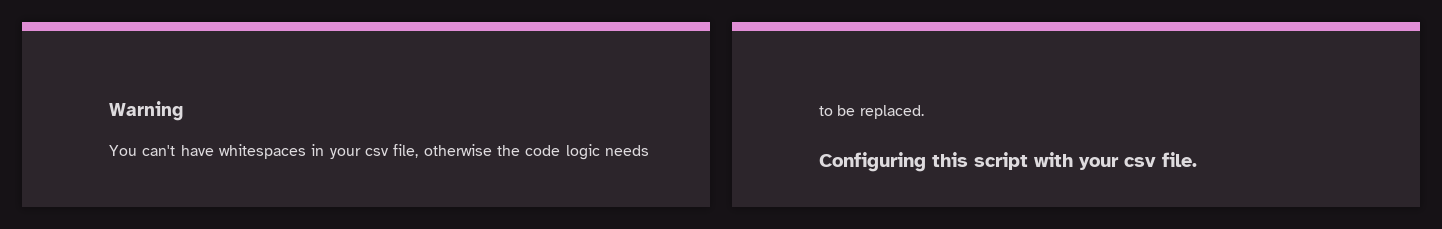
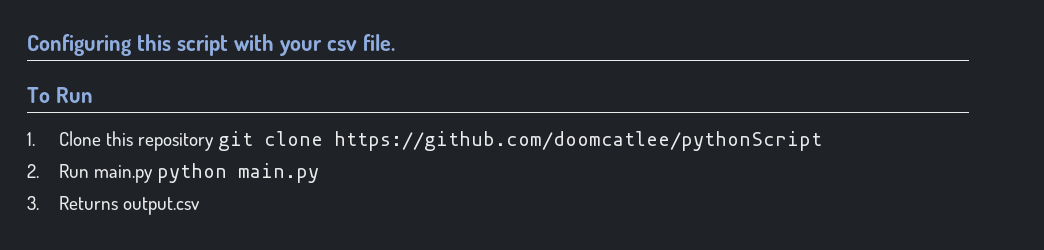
- Warning
- You can't have whitespaces in your csv file, otherwise the code logic needs to be replaced.
+ To Run
+ 1. Clone this repository git clone https://github.com/doomcatlee/pythonScript
+ 2. Run main.py python main.py
+ 3. Returns output.csv

